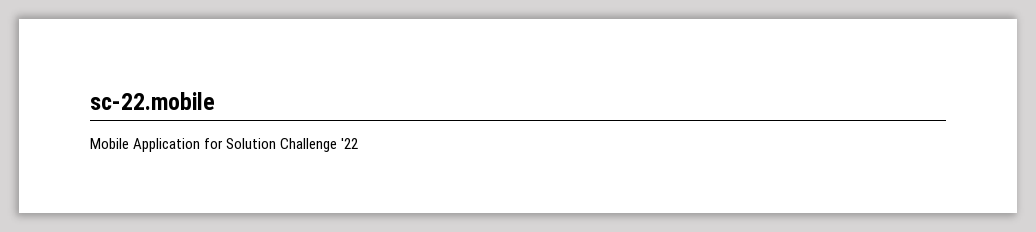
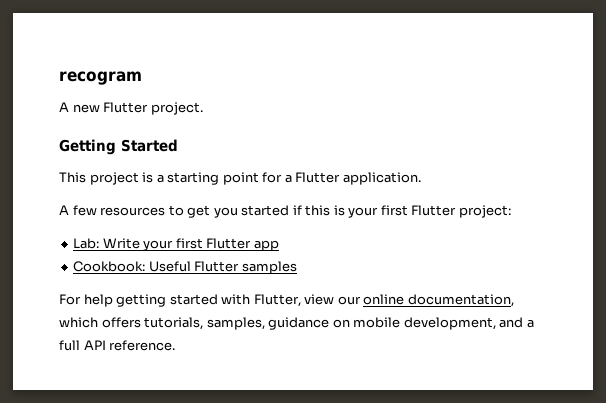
- sc-22.mobile
- Mobile Application for Solution Challenge '22
+ recogram
+ A new Flutter project.
+ Getting Started
+ This project is a starting point for a Flutter application.
+ A few resources to get you started if this is your first Flutter project:
+ Lab: Write your first Flutter app
+ Cookbook: Useful Flutter samples
+ For help getting started with Flutter, view our online documentation, which offers tutorials, samples, guidance on mobile development, and a full API reference.

